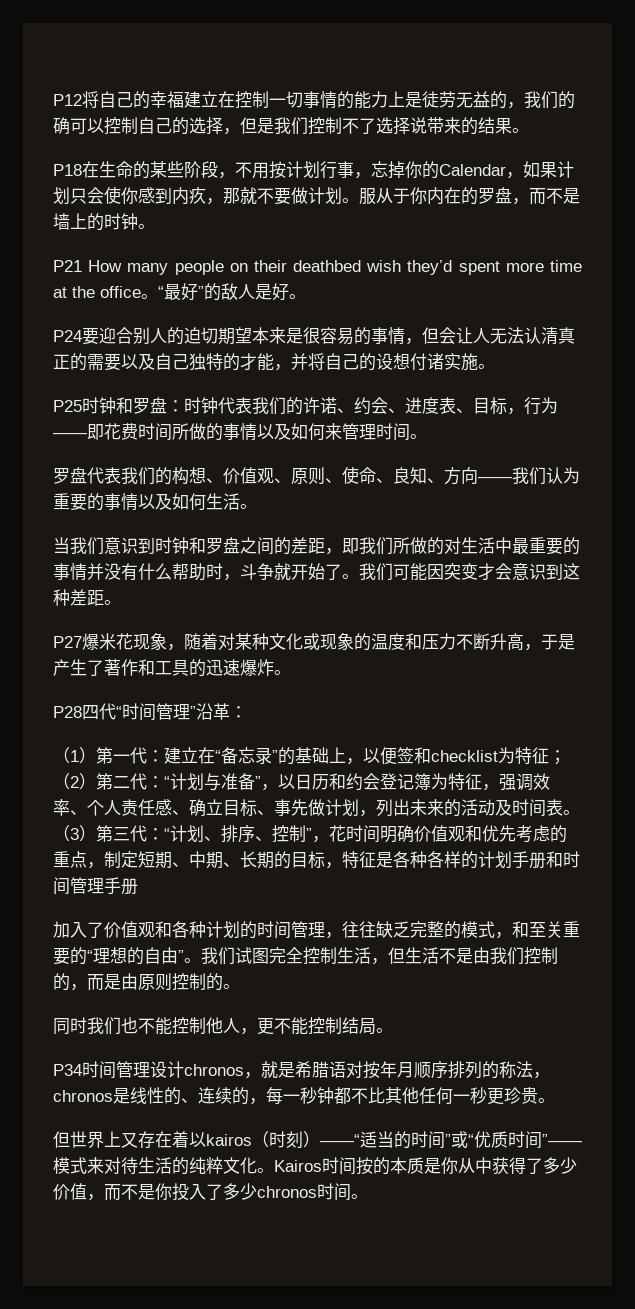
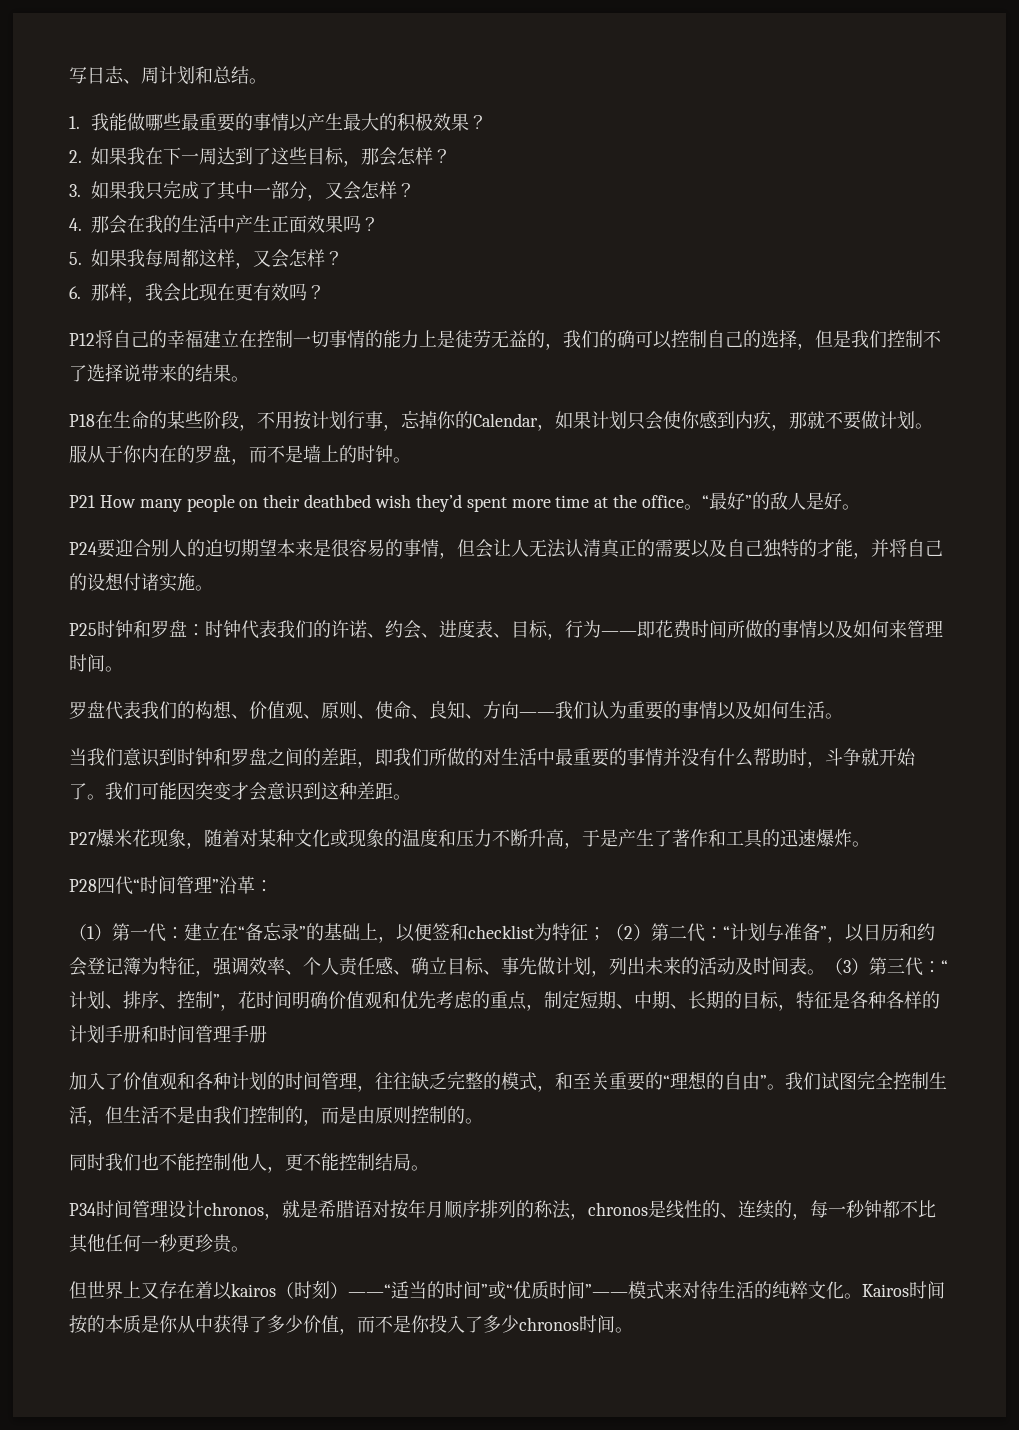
+ 写日志、周计划和总结。
+ 1.我能做哪些最重要的事情以产生最大的积极效果？
+ 2.如果我在下一周达到了这些目标，那会怎样？
+ 3.如果我只完成了其中一部分，又会怎样？
+ 4.那会在我的生活中产生正面效果吗？
+ 5.如果我每周都这样，又会怎样？
+ 6.那样，我会比现在更有效吗？

